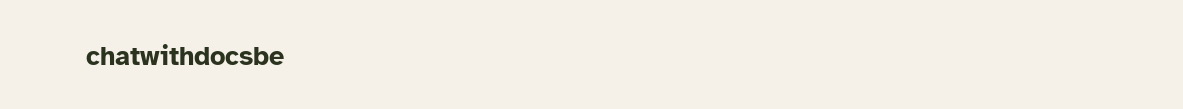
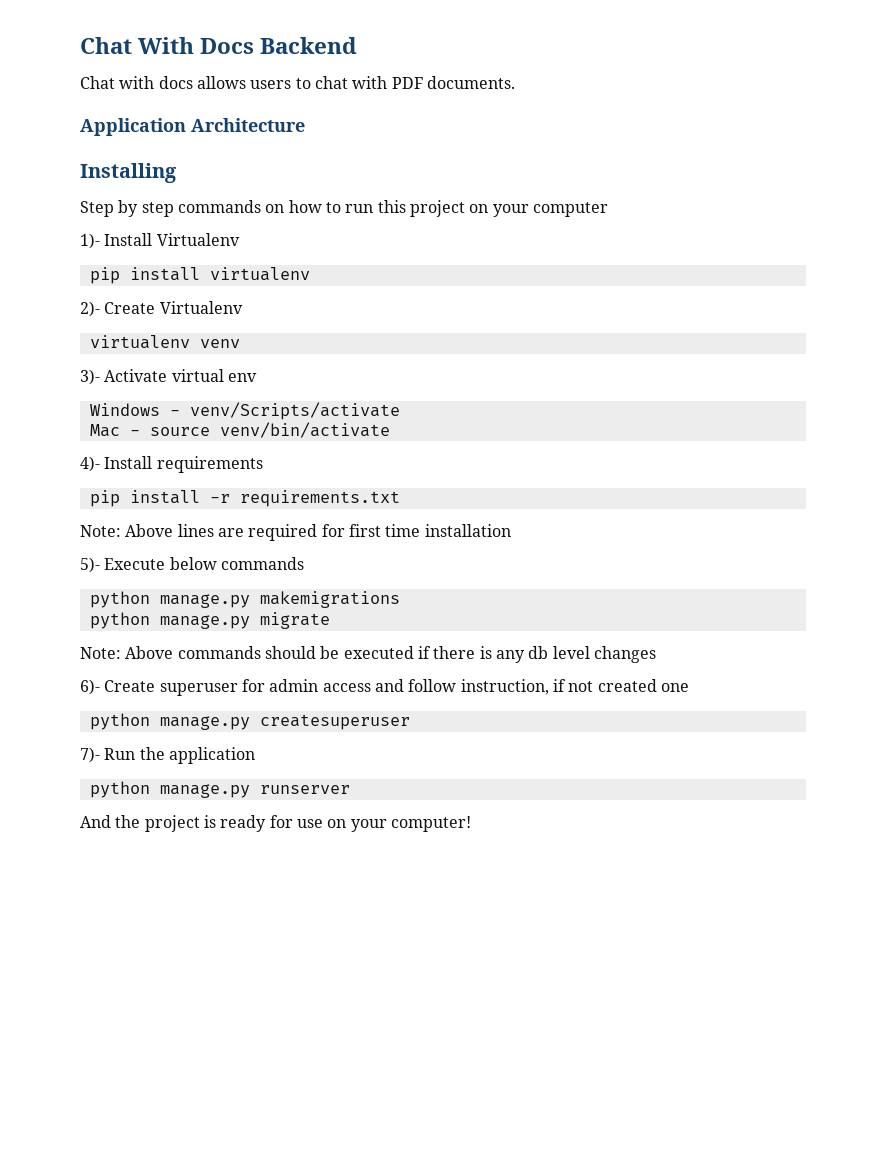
- chatwithdocsbe
+ Chat With Docs Backend
+ Chat with docs allows users to chat with PDF documents.
+ Application Architecture
+ Installing
+ Step by step commands on how to run this project on your computer
+ 1)- Install Virtualenv
+ pip install virtualenv
+ 2)- Create Virtualenv
+ virtualenv venv
+ 3)- Activate virtual env
+ Windows - venv/Scripts/activate
+ Mac - source venv/bin/activate
+ 4)- Install requirements
+ pip install -r requirements.txt
+ Note: Above lines are required for first time installation
+ 5)- Execute below commands
+ python manage.py makemigrations
+ python manage.py migrate
+ Note: Above commands should be executed if there is any db level changes
+ 6)- Create superuser for admin access and follow instruction, if not created one
+ python manage.py createsuperuser
+ 7)- Run the application
+ python manage.py runserver
+ And the project is ready for use on your computer!

